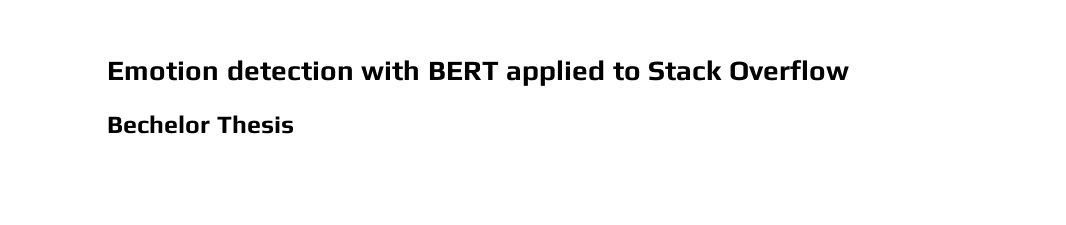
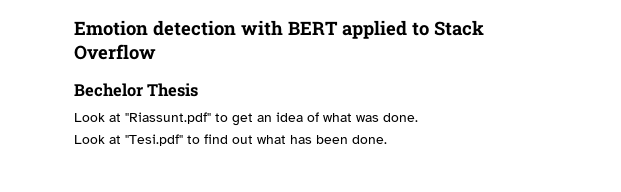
+ Look at "Riassunt.pdf" to get an idea of what was done.
+ Look at "Tesi.pdf" to find out what has been done.

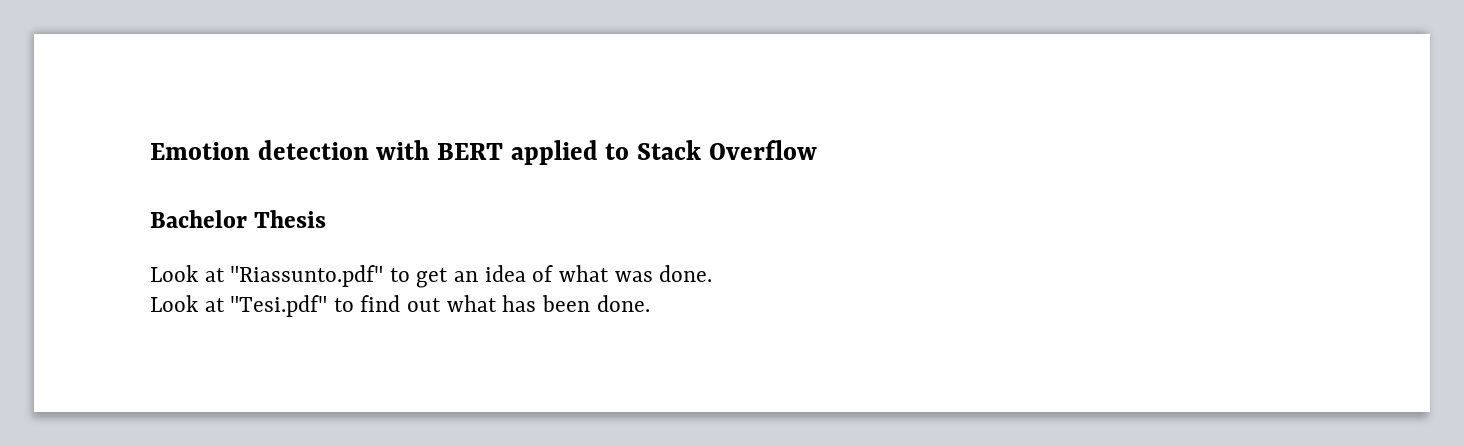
- Bechelor Thesis
+ Bachelor Thesis
- Look at "Riassunt.pdf" to get an idea of what was done.
+ Look at "Riassunto.pdf" to get an idea of what was done.

